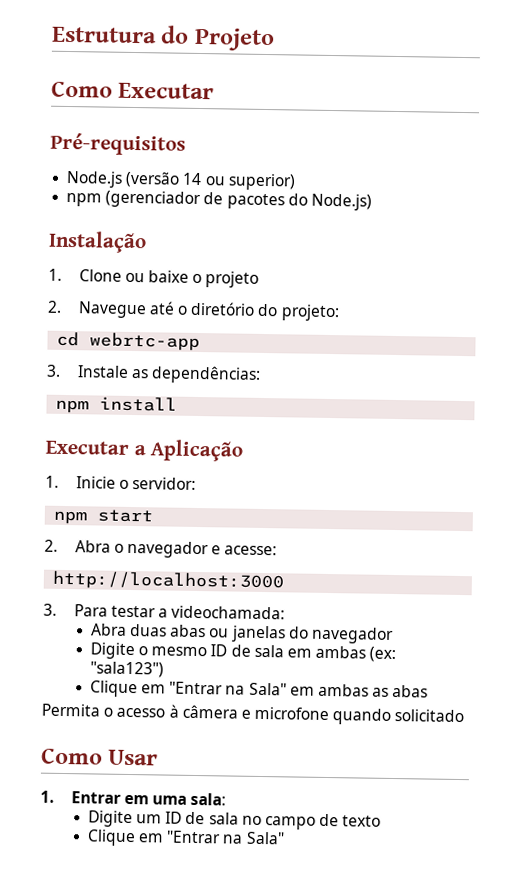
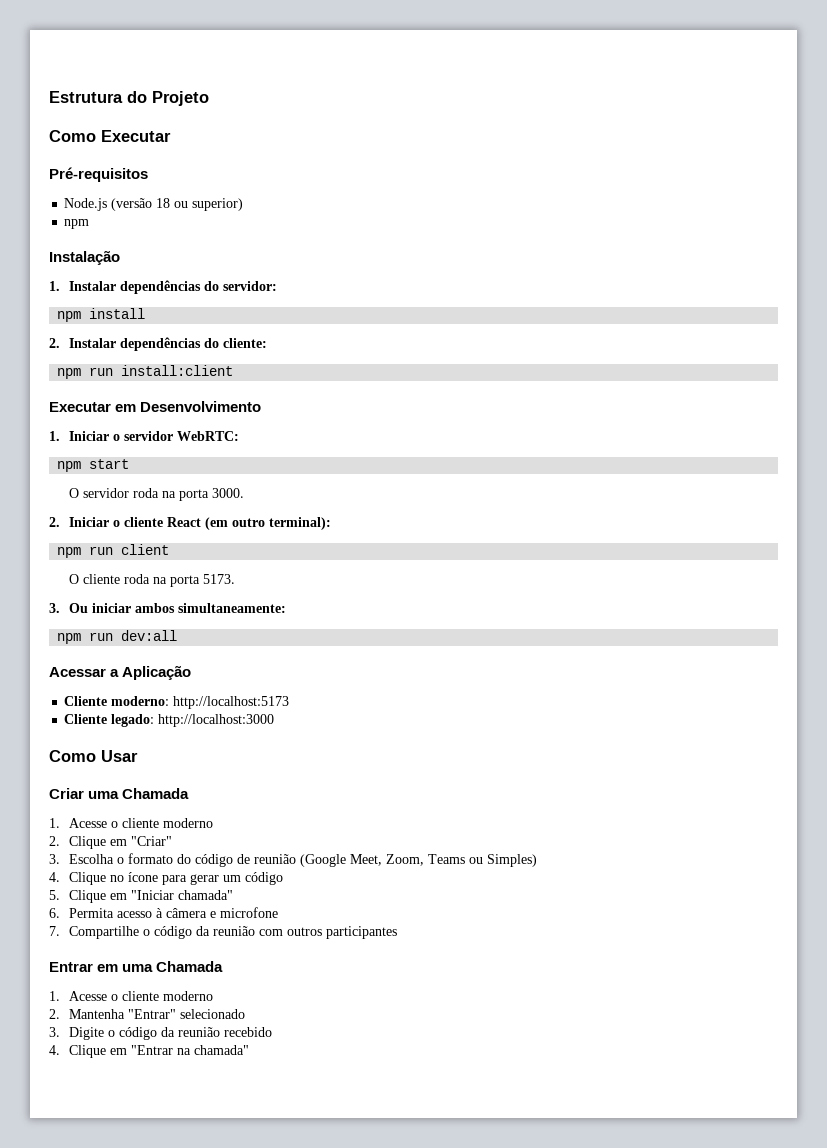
- Node.js (versão 14 ou superior)
- npm (gerenciador de pacotes do Node.js)
+ Node.js (versão 18 ou superior)
+ npm
  Instalação
- 1. Clone ou baixe o projeto
- 2. Navegue até o diretório do projeto:
- cd webrtc-app
- 3. Instale as dependências:
+ 1. Instalar dependências do servidor:
  npm install
- Executar a Aplicação
- 1. Inicie o servidor:
+ 2. Instalar dependências do cliente:
+ npm run install:client
+ Executar em Desenvolvimento
+ 1. Iniciar o servidor WebRTC:
  npm start
- 2. Abra o navegador e acesse:
- http://localhost:3000
- 3. Para testar a videochamada:
- Abra duas abas ou janelas do navegador
- Digite o mesmo ID de sala em ambas (ex: "sala123")
- Clique em "Entrar na Sala" em ambas as abas
- Permita o acesso à câmera e microfone quando solicitado
+ O servidor roda na porta 3000.
+ 2. Iniciar o cliente React (em outro terminal):
+ npm run client
+ O cliente roda na porta 5173.
+ 3. Ou iniciar ambos simultaneamente:
+ npm run dev:all
+ Acessar a Aplicação
+ Cliente moderno: http://localhost:5173
+ Cliente legado: http://localhost:3000
  Como Usar
- 1. Entrar em uma sala:
- Digite um ID de sala no campo de texto
- Clique em "Entrar na Sala"
+ Criar uma Chamada
+ 1. Acesse o cliente moderno
+ 2. Clique em "Criar"
+ 3. Escolha o formato do código de reunião (Google Meet, Zoom, Teams ou Simples)
+ 4. Clique no ícone para gerar um código
+ 5. Clique em "Iniciar chamada"
+ 6. Permita acesso à câmera e microfone
+ 7. Compartilhe o código da reunião com outros participantes
+ Entrar em uma Chamada
+ 1. Acesse o cliente moderno
+ 2. Mantenha "Entrar" selecionado
+ 3. Digite o código da reunião recebido
+ 4. Clique em "Entrar na chamada"

